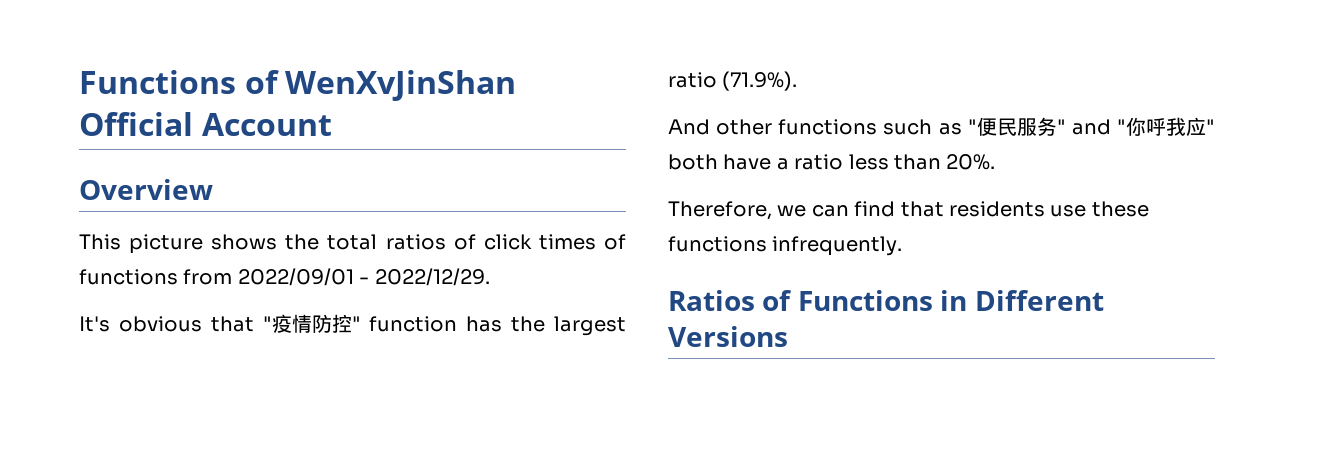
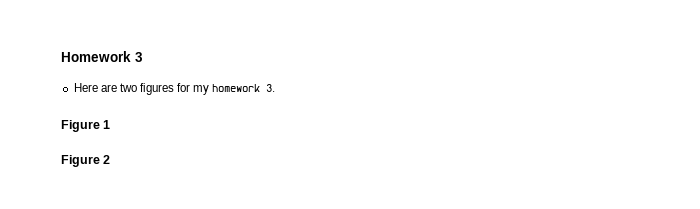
- Functions of WenXvJinShan Official Account
- Overview
- This picture shows the total ratios of click times of functions from 2022/09/01 - 2022/12/29.
- It's obvious that "疫情防控" function has the largest ratio (71.9%).
- And other functions such as "便民服务" and "你呼我应" both have a ratio less than 20%.
- Therefore, we can find that residents use these functions infrequently.
- Ratios of Functions in Different Versions
+ Homework 3
+ Here are two figures for my homework 3.
+ Figure 1
+ Figure 2

